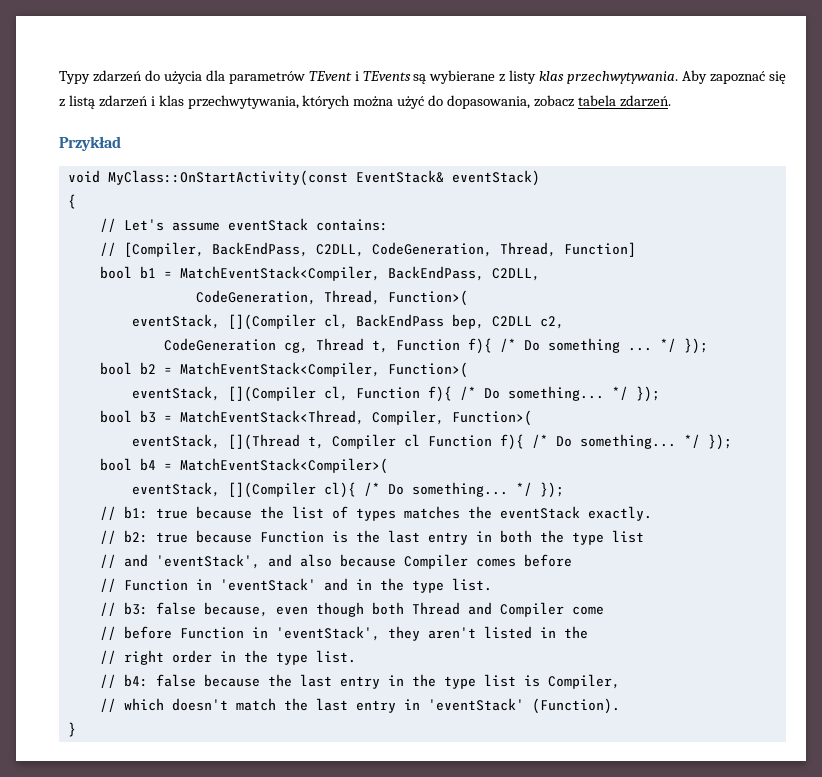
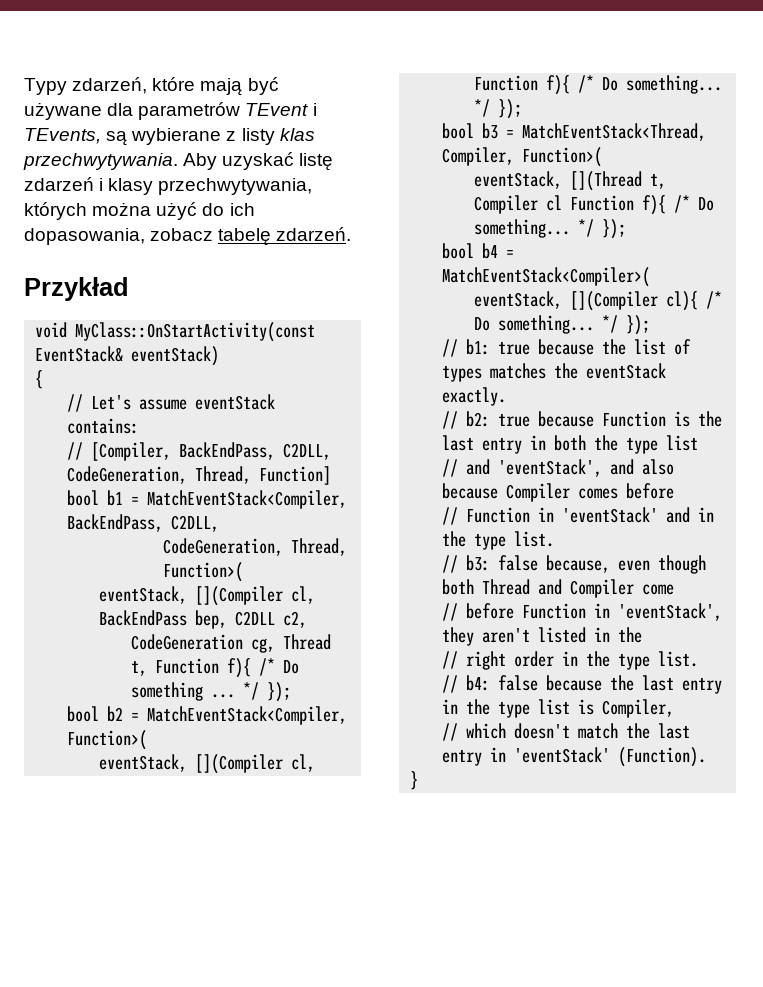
- Typy zdarzeń do użycia dla parametrów TEvent i TEvents są wybierane z listy klas przechwytywania.
+ Typy zdarzeń, które mają być używane dla parametrów TEvent i TEvents, są wybierane z listy klas przechwytywania.
- Aby zapoznać się z listą zdarzeń i klas przechwytywania, których można użyć do dopasowania, zobacz tabela zdarzeń.
+ Aby uzyskać listę zdarzeń i klasy przechwytywania, których można użyć do ich dopasowania, zobacz tabelę zdarzeń.

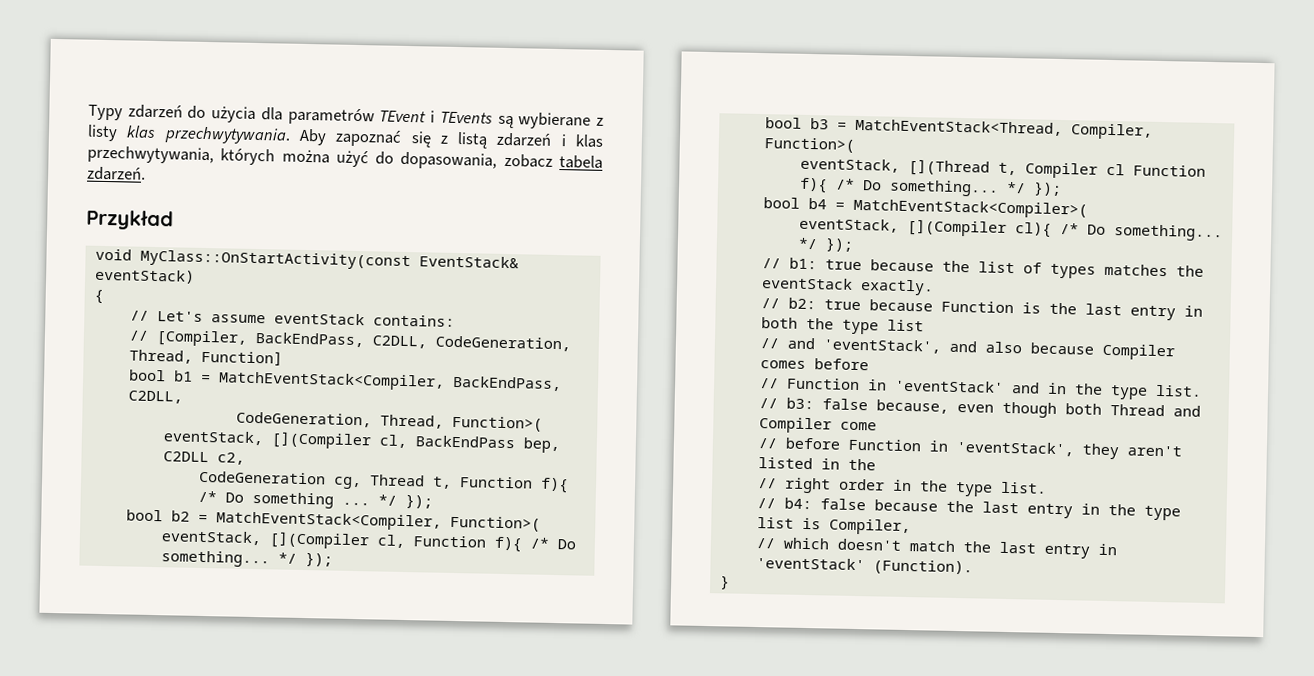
- Typy zdarzeń, które mają być używane dla parametrów TEvent i TEvents, są wybierane z listy klas przechwytywania.
+ Typy zdarzeń do użycia dla parametrów TEvent i TEvents są wybierane z listy klas przechwytywania.
- Aby uzyskać listę zdarzeń i klasy przechwytywania, których można użyć do ich dopasowania, zobacz tabelę zdarzeń.
+ Aby zapoznać się z listą zdarzeń i klas przechwytywania, których można użyć do dopasowania, zobacz tabela zdarzeń.

